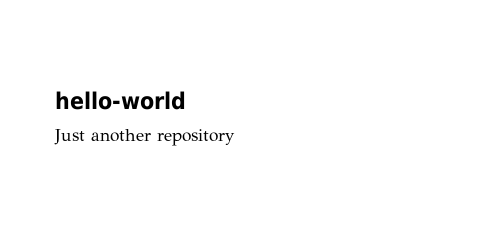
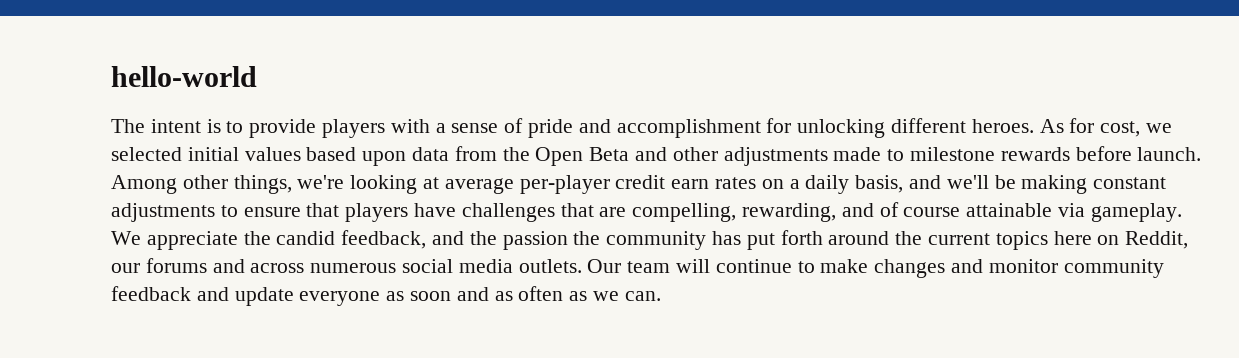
- Just another repository
+ The intent is to provide players with a sense of pride and accomplishment for unlocking different heroes. As for cost, we selected initial values based upon data from the Open Beta and other adjustments made to milestone rewards before launch. Among other things, we're looking at average per-player credit earn rates on a daily basis, and we'll be making constant adjustments to ensure that players have challenges that are compelling, rewarding, and of course attainable via gameplay. We appreciate the candid feedback, and the passion the community has put forth around the current topics here on Reddit, our forums and across numerous social media outlets. Our team will continue to make changes and monitor community feedback and update everyone as soon and as often as we can.

